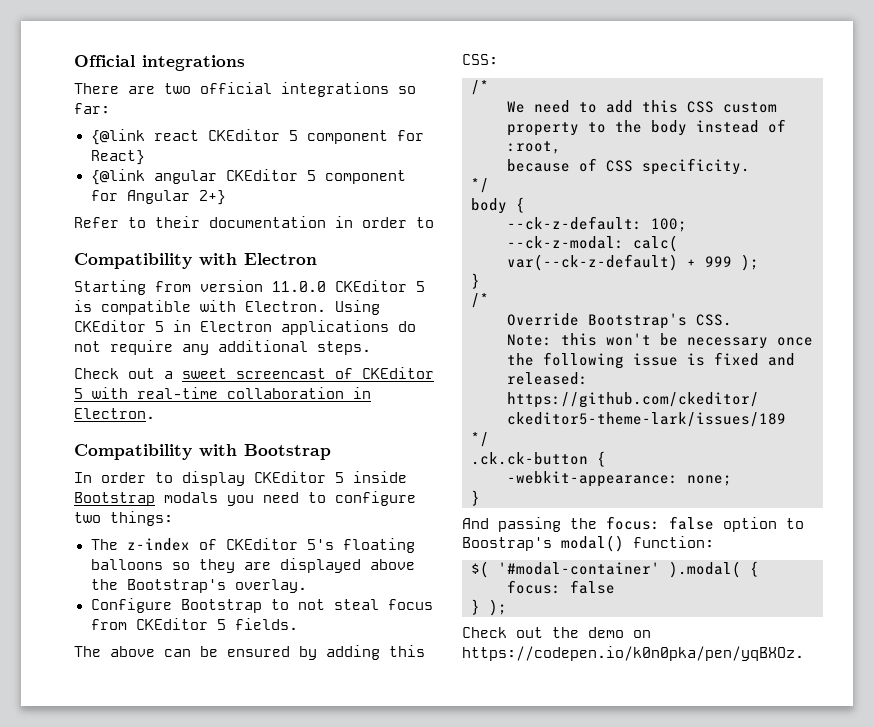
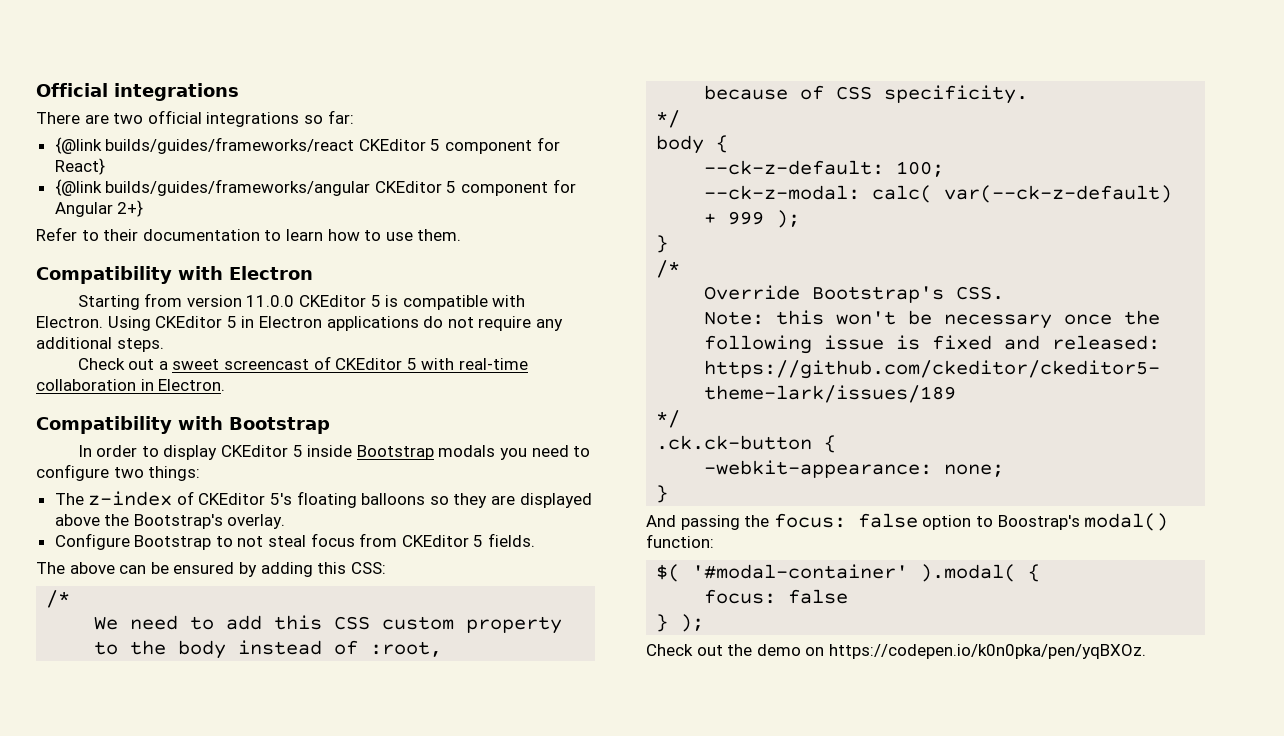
- {@link react CKEditor 5 component for React}
+ {@link builds/guides/frameworks/react CKEditor 5 component for React}
- {@link angular CKEditor 5 component for Angular 2+}
+ {@link builds/guides/frameworks/angular CKEditor 5 component for Angular 2+}
- Refer to their documentation in order to
+ Refer to their documentation to learn how to use them.

